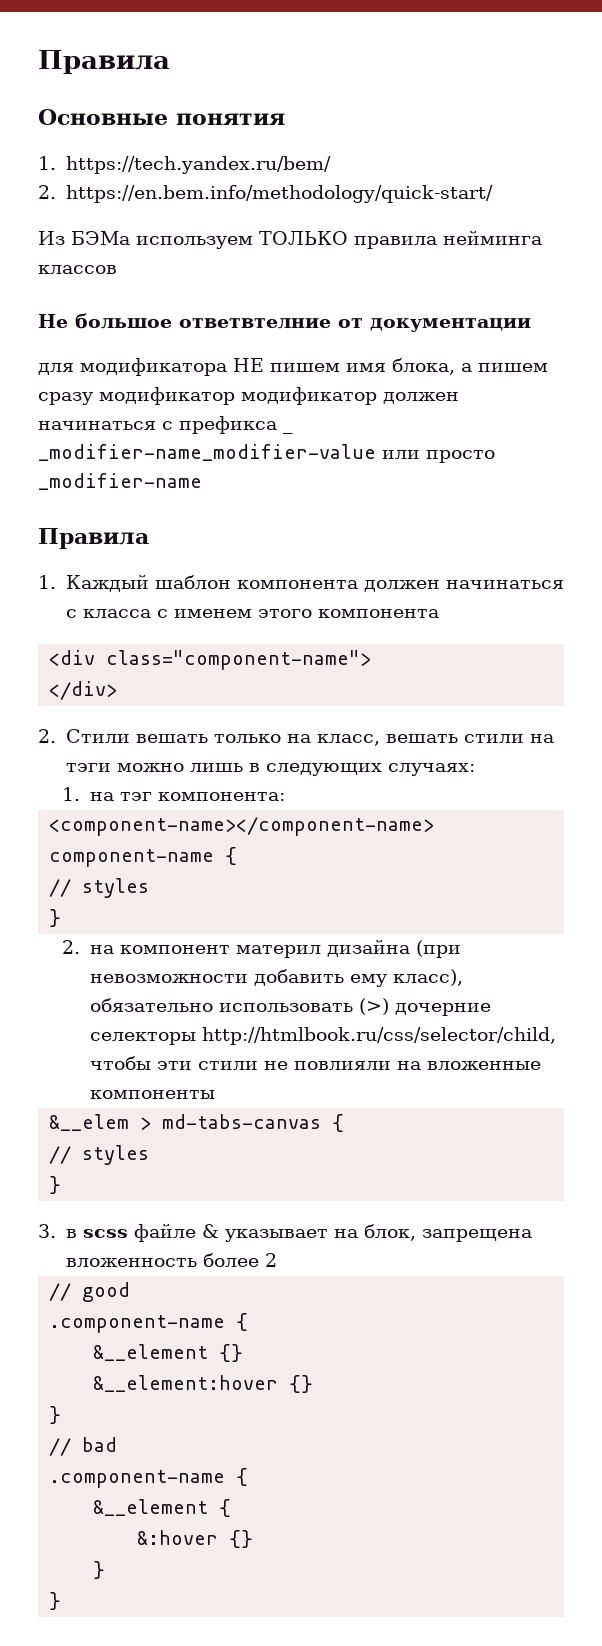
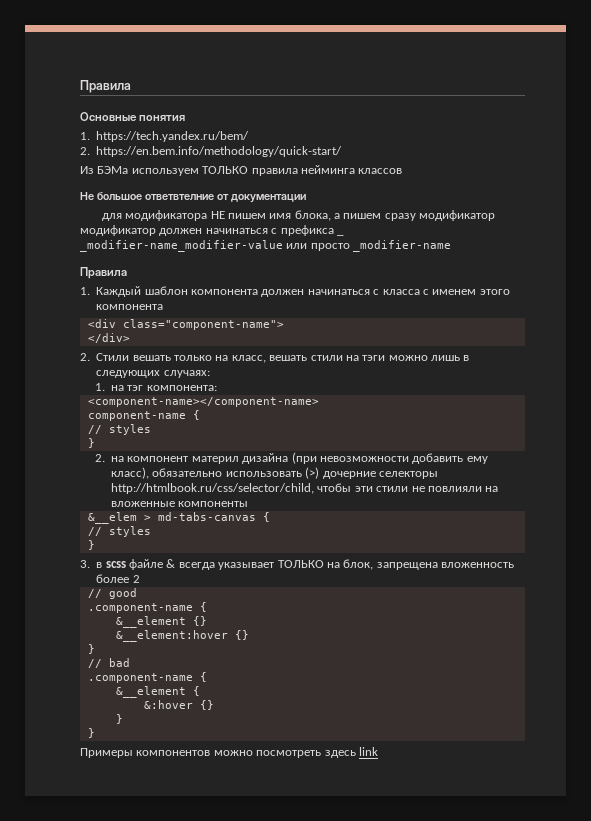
- 3. в scss файле & указывает на блок, запрещена вложенность более 2
+ 3. в scss файле & всегда указывает ТОЛЬКО на блок, запрещена вложенность более 2
+ Примеры компонентов можно посмотреть здесь link

